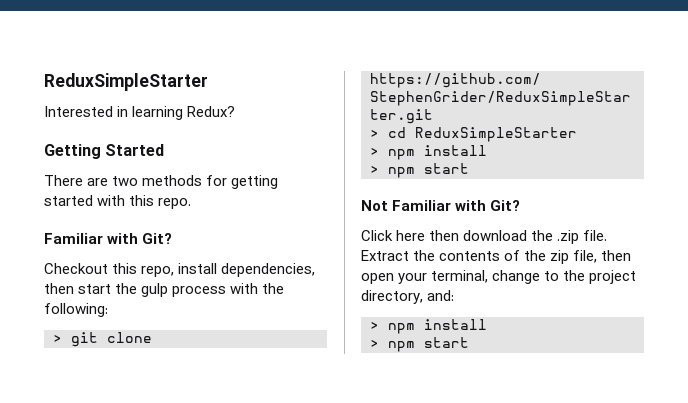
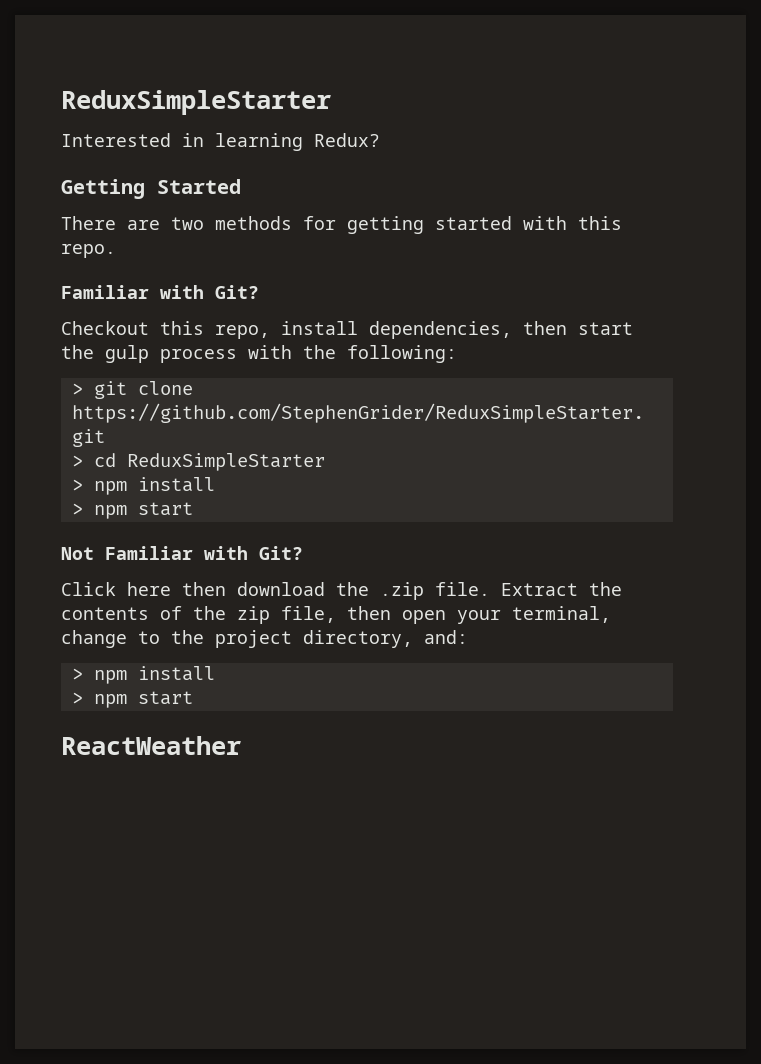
+ ReactWeather

